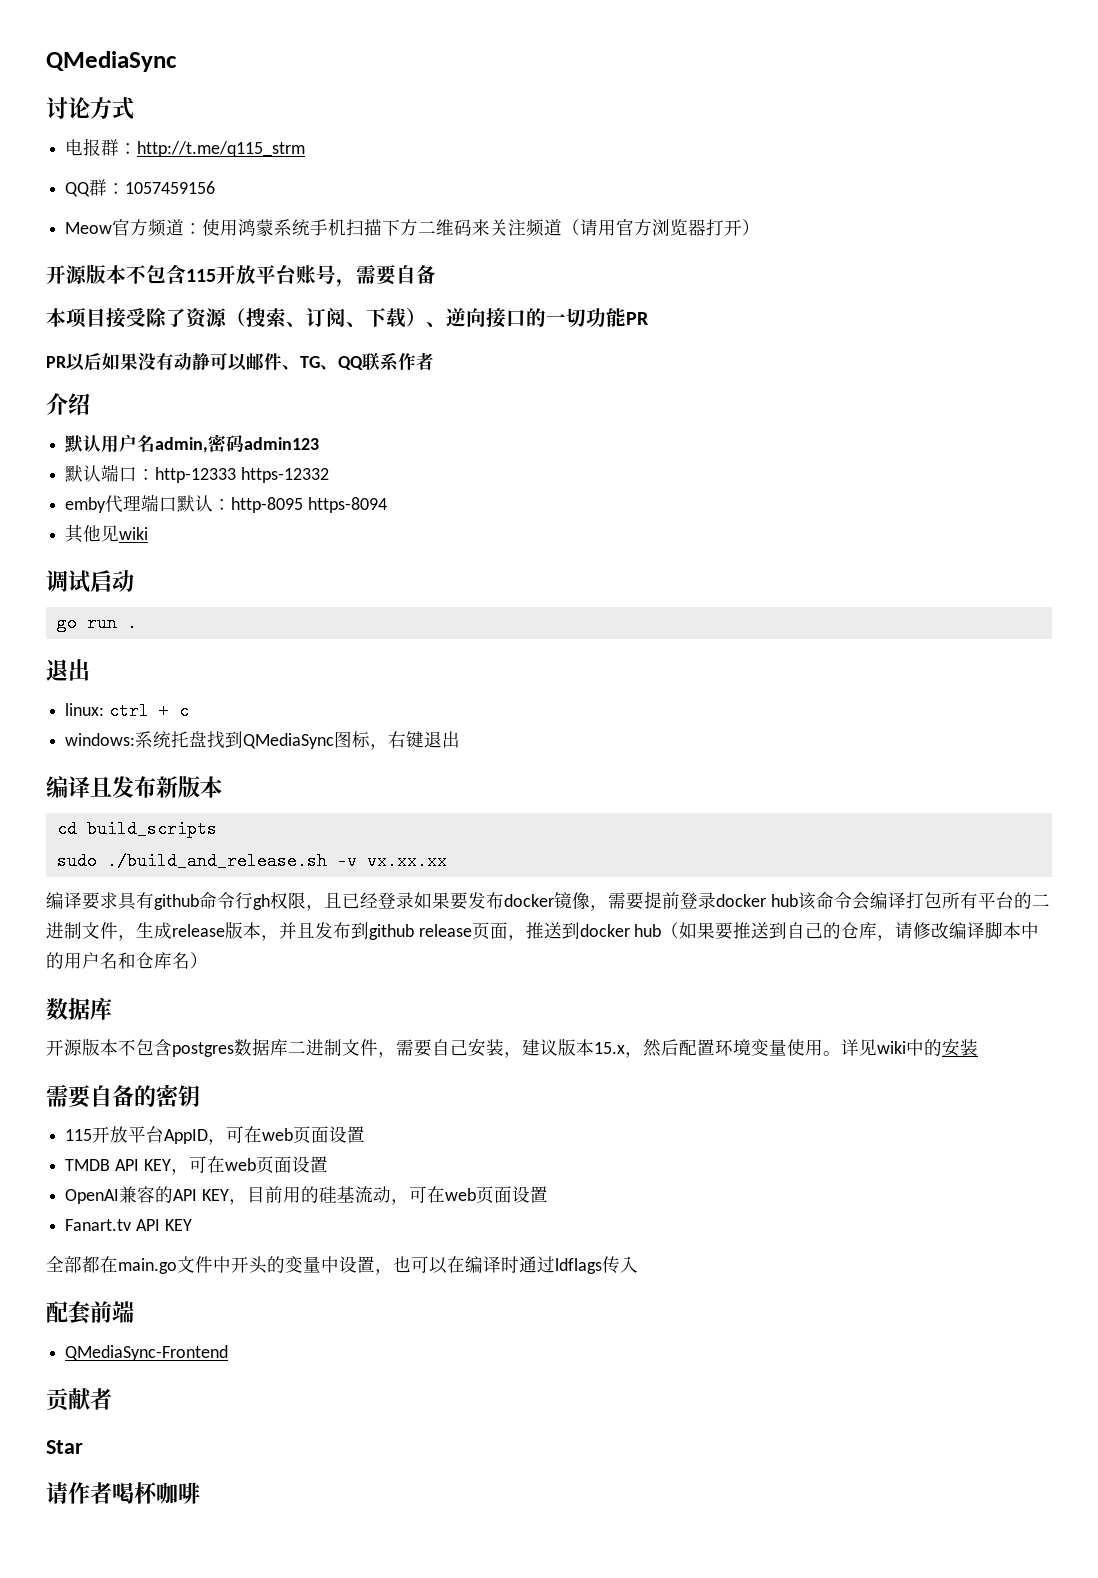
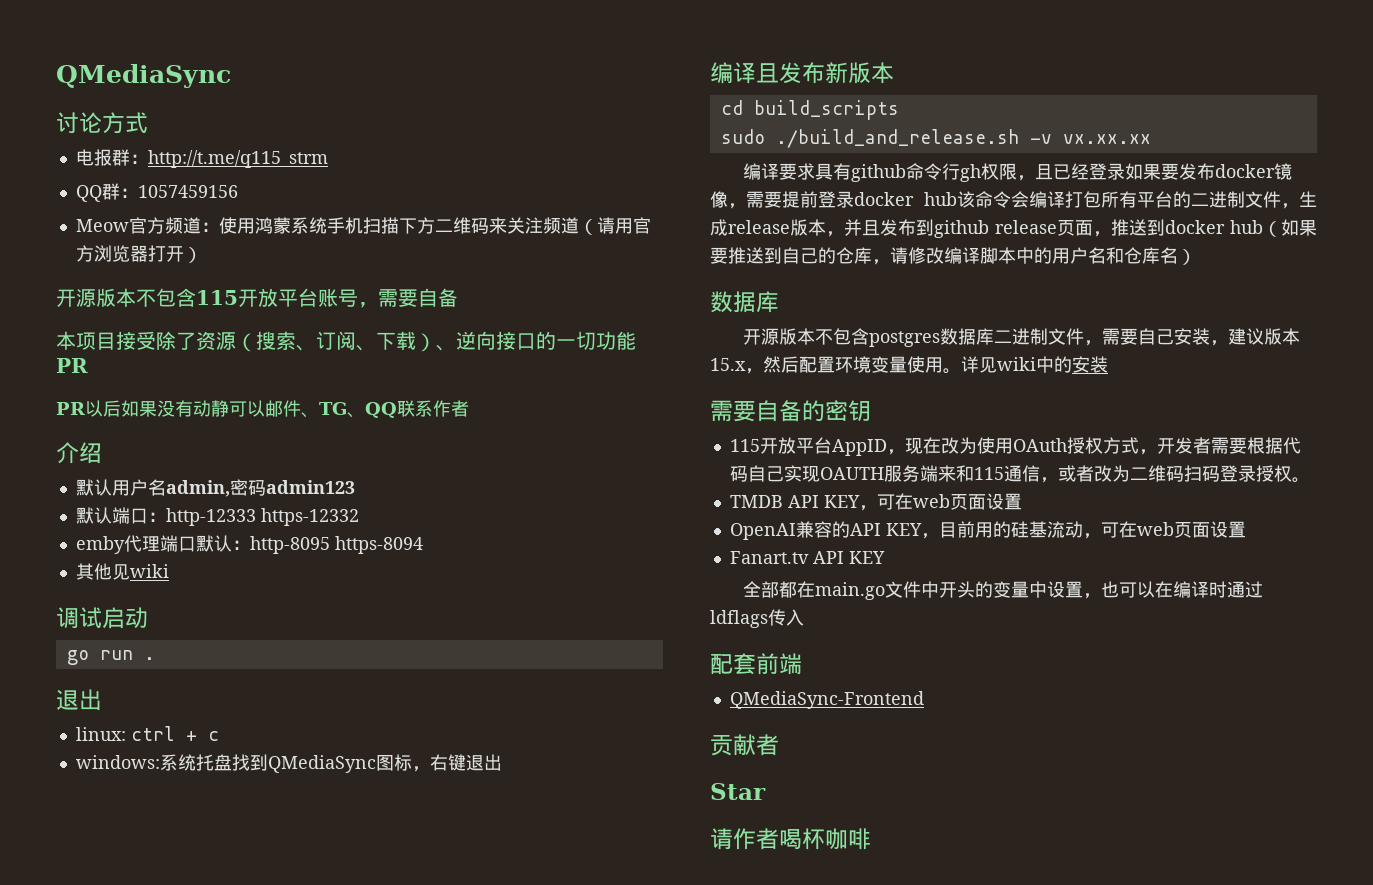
- 115开放平台AppID，可在web页面设置
+ 115开放平台AppID，现在改为使用OAuth授权方式，开发者需要根据代码自己实现OAUTH服务端来和115通信，或者改为二维码扫码登录授权。

